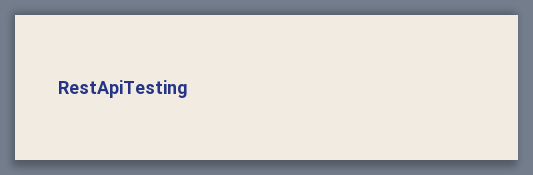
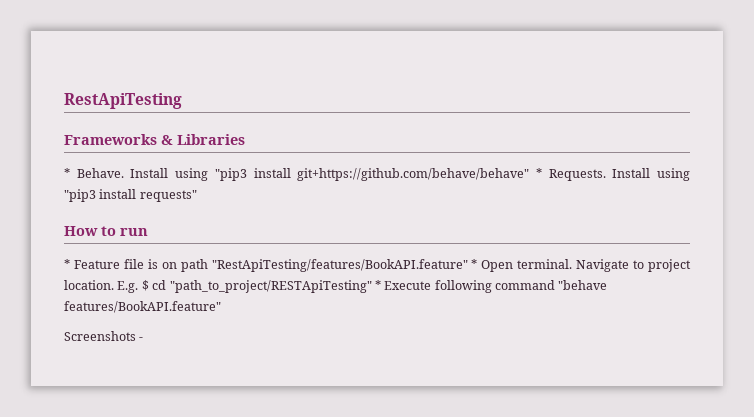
+ Frameworks & Libraries
+ * Behave. Install using "pip3 install git+https://github.com/behave/behave" * Requests. Install using "pip3 install requests"
+ How to run
+ * Feature file is on path "RestApiTesting/features/BookAPI.feature" * Open terminal. Navigate to project location. E.g. $ cd "path_to_project/RESTApiTesting" * Execute following command "behave features/BookAPI.feature"
+ Screenshots -

